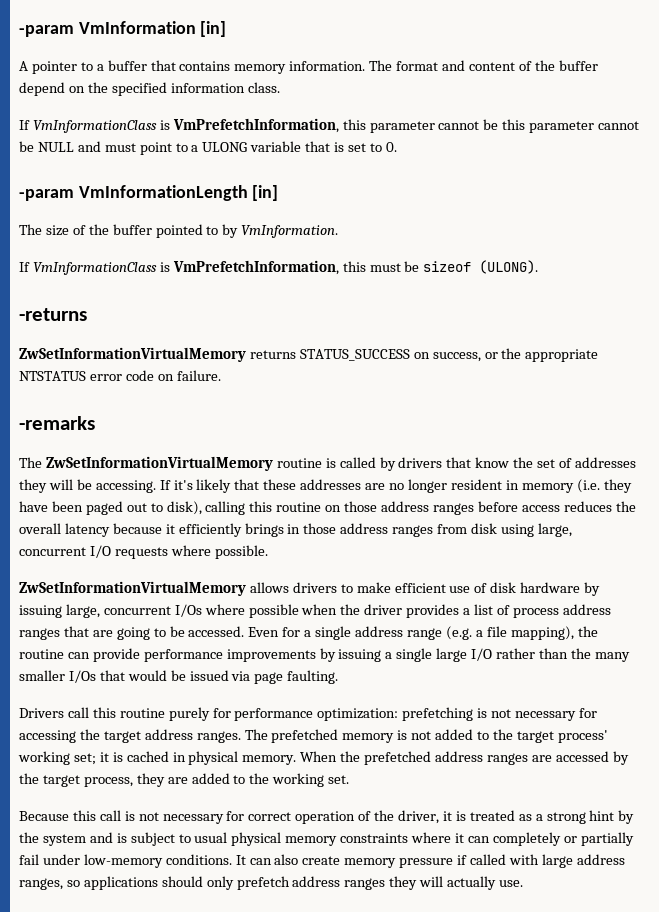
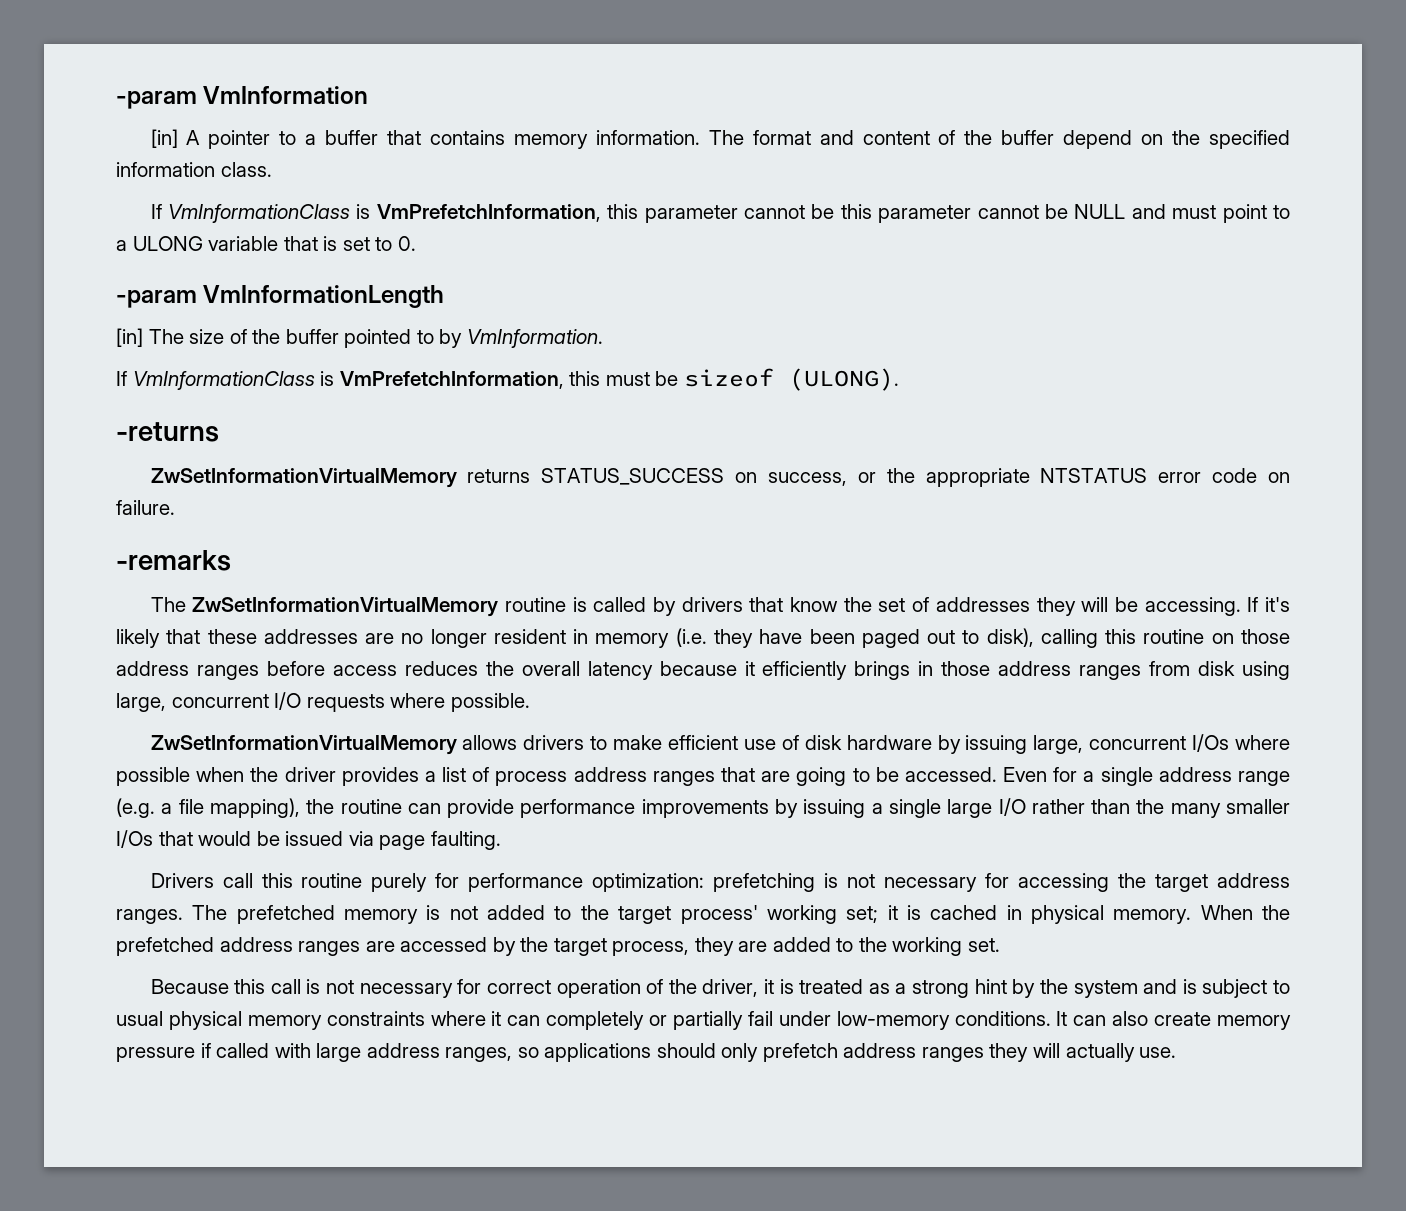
- -param VmInformation [in]
- A pointer to a buffer that contains memory information.
+ -param VmInformation
+ [in] A pointer to a buffer that contains memory information.
- -param VmInformationLength [in]
- The size of the buffer pointed to by VmInformation.
+ -param VmInformationLength
+ [in] The size of the buffer pointed to by VmInformation.

